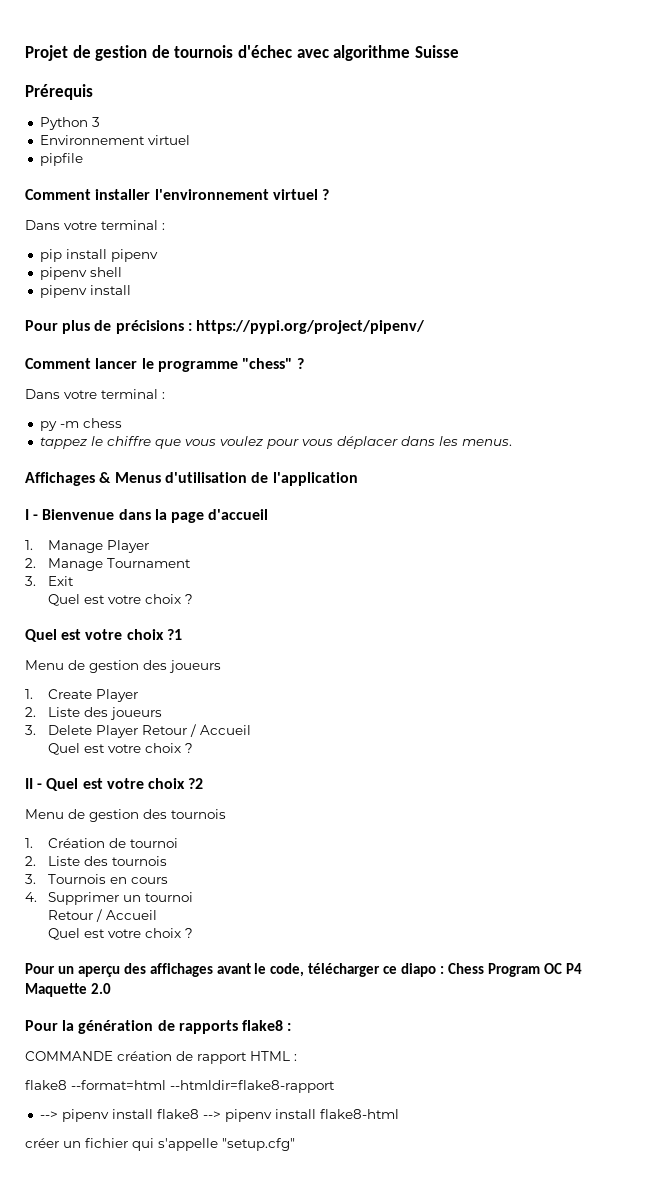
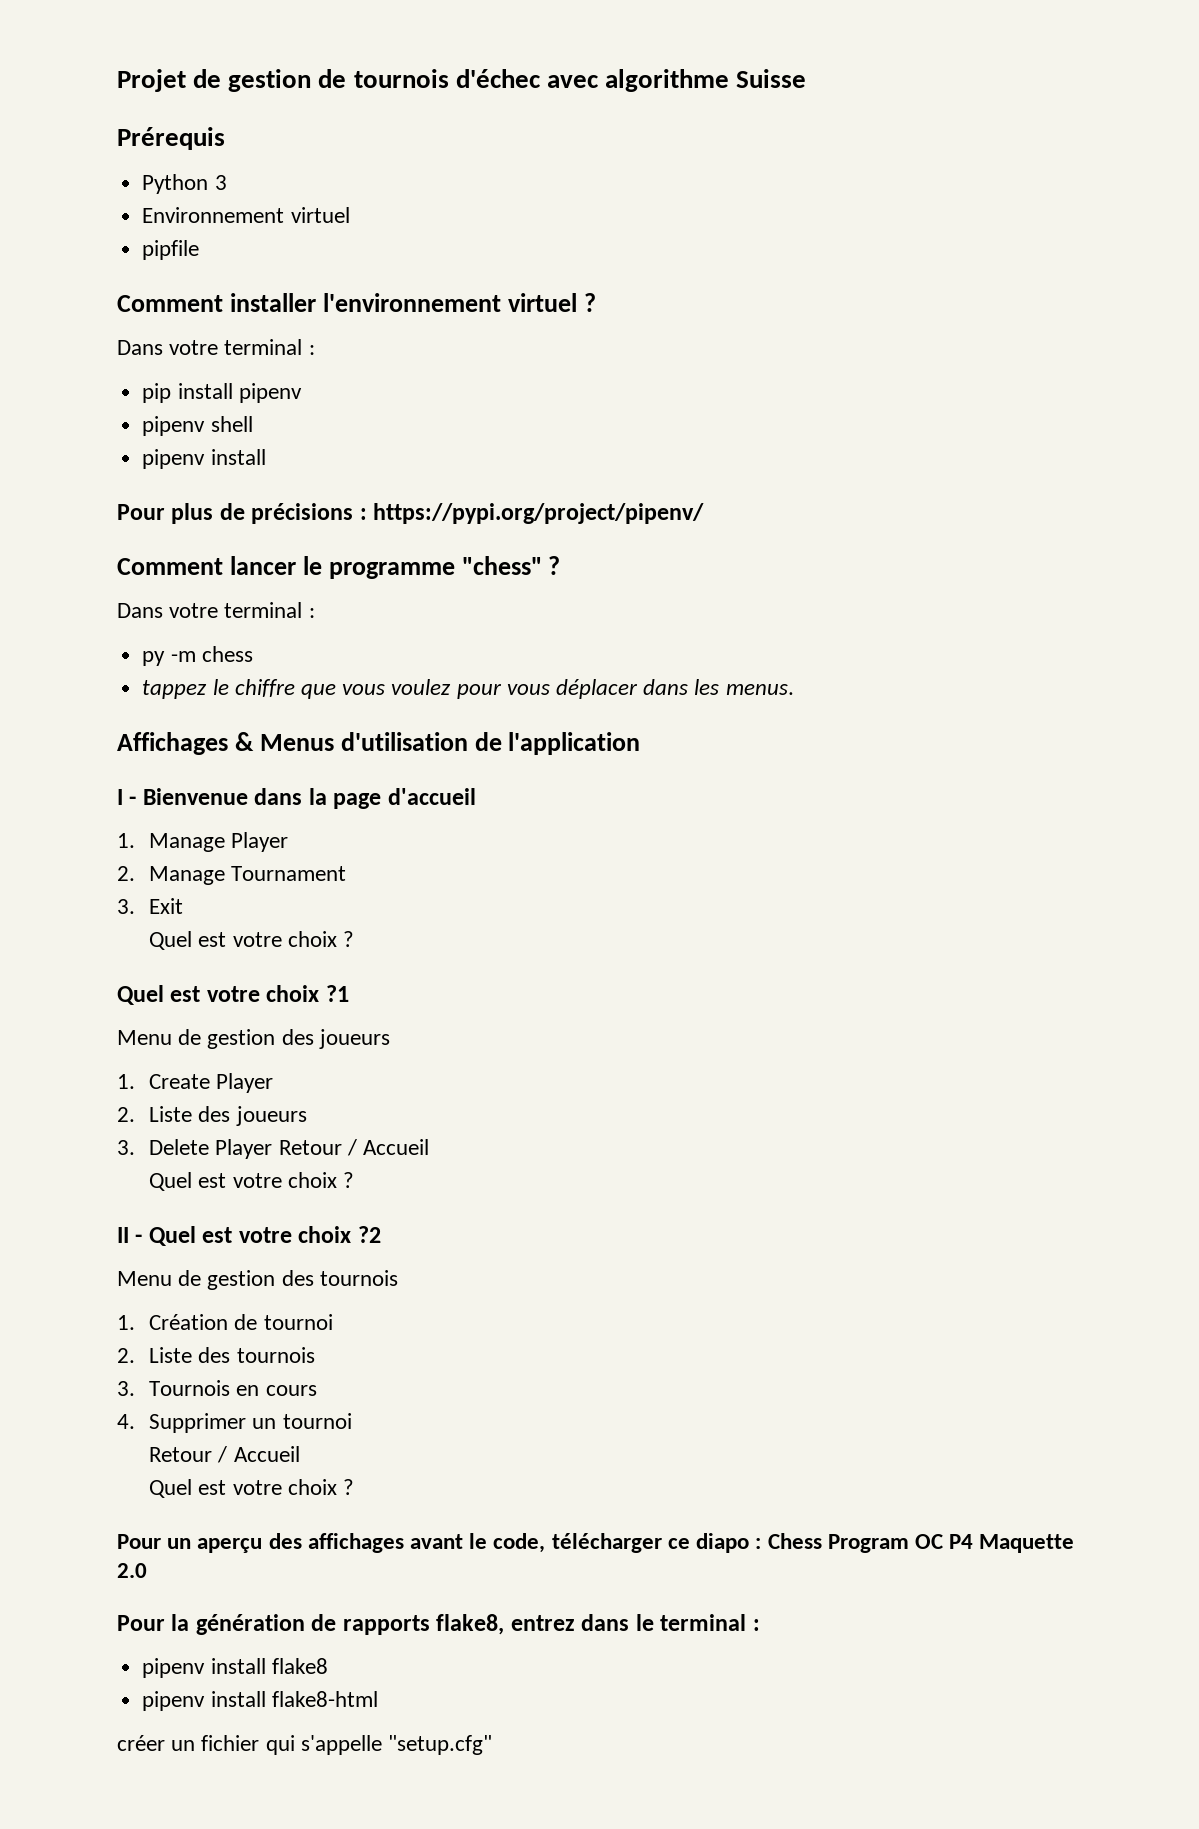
- Pour la génération de rapports flake8 :
- COMMANDE création de rapport HTML :
- flake8 --format=html --htmldir=flake8-rapport
- --> pipenv install flake8 --> pipenv install flake8-html
+ Pour la génération de rapports flake8, entrez dans le terminal :
+ pipenv install flake8
+ pipenv install flake8-html

